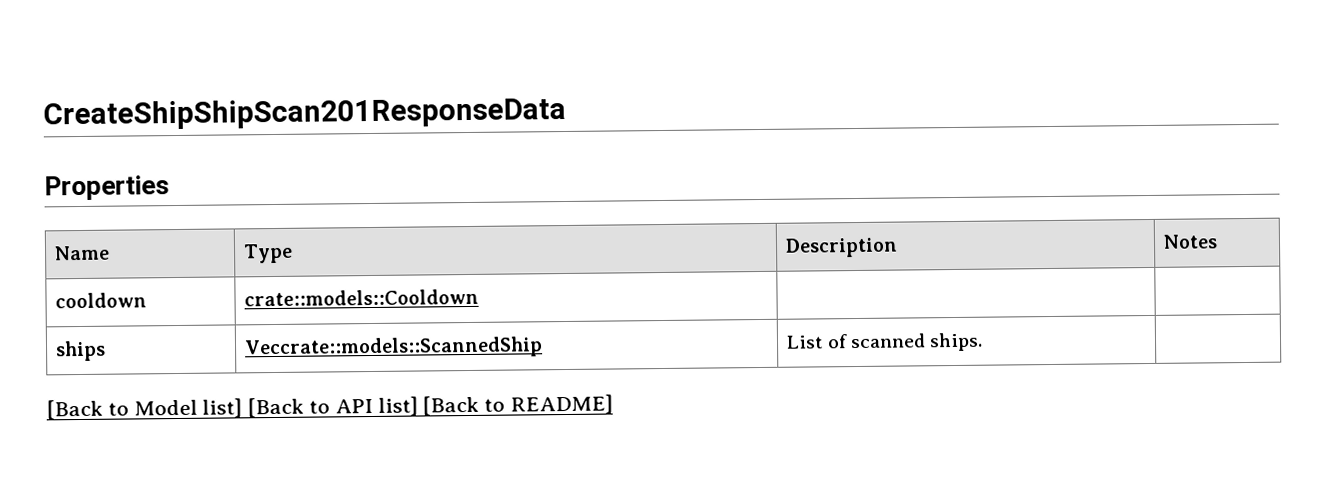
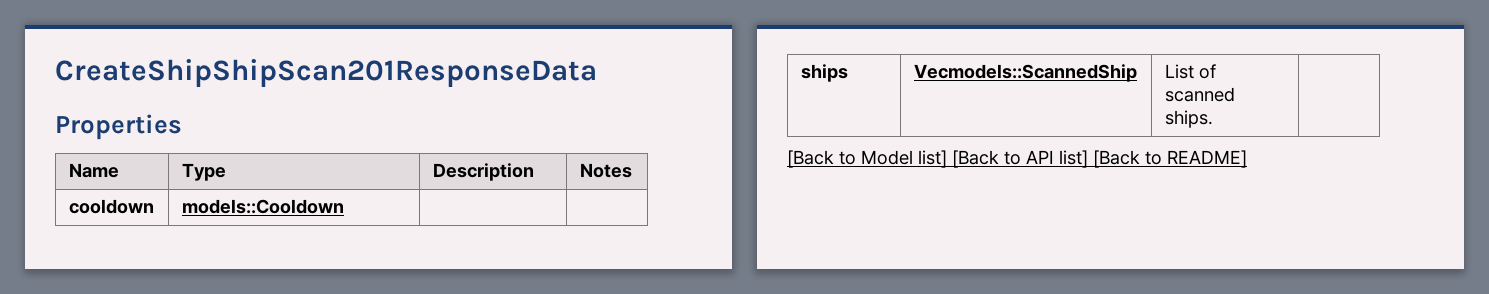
- cooldown | crate::models::Cooldown | |
+ cooldown | models::Cooldown | |
- ships | Veccrate::models::ScannedShip | List of scanned ships. |
+ ships | Vecmodels::ScannedShip | List of scanned ships. |

